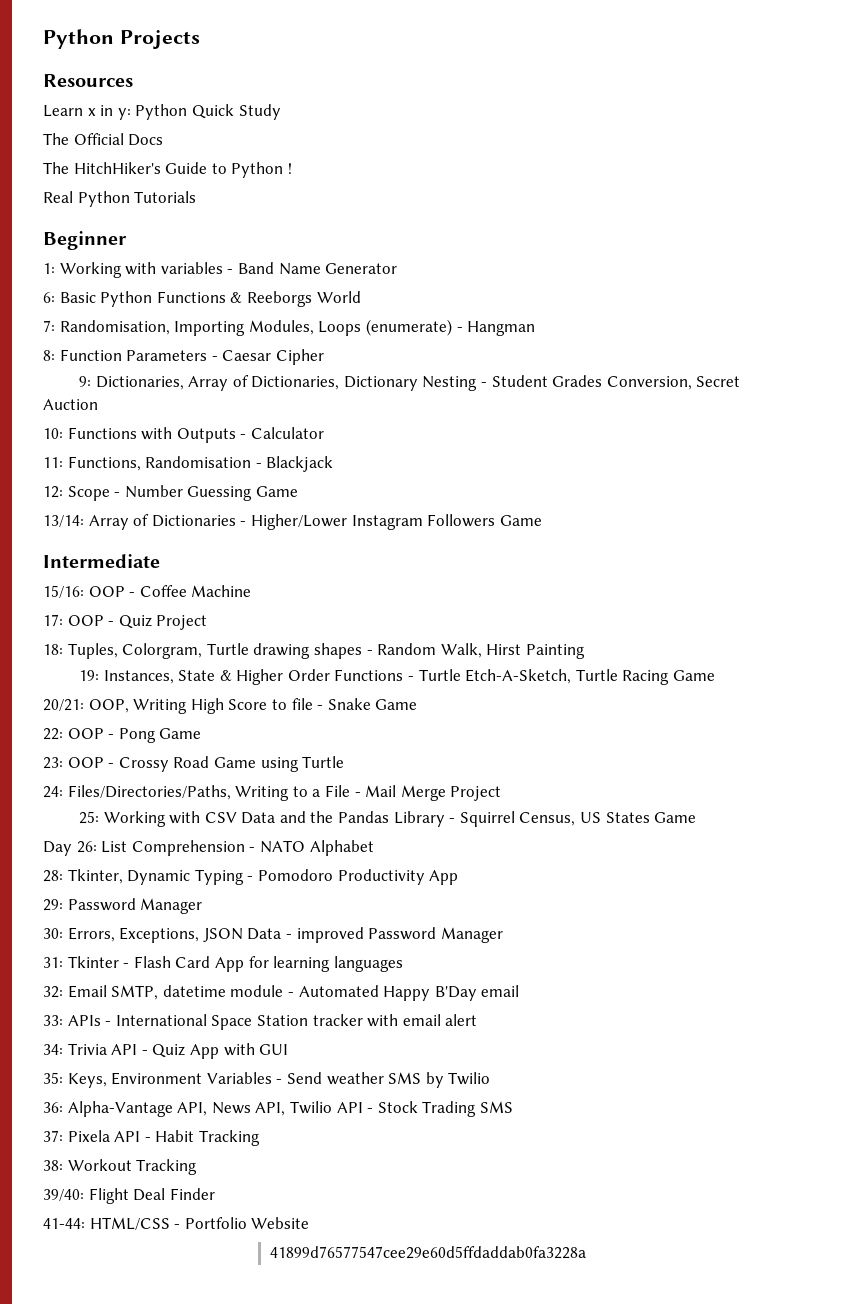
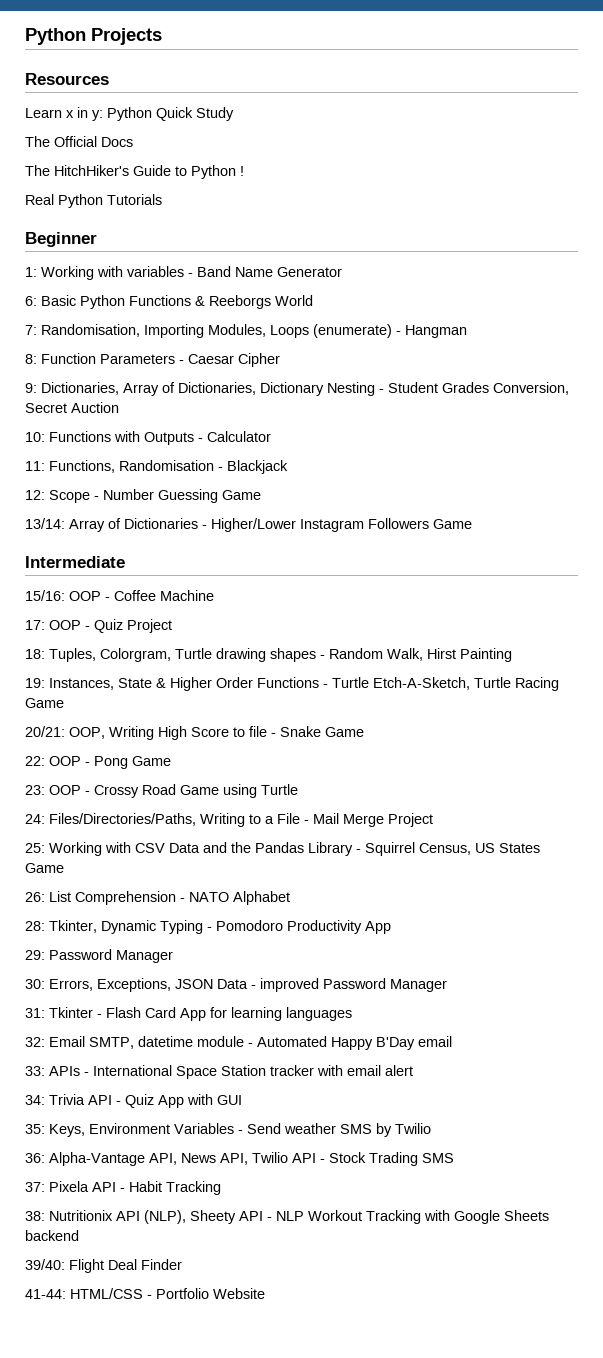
- Day 26: List Comprehension - NATO Alphabet
+ 26: List Comprehension - NATO Alphabet
- 38: Workout Tracking
+ 38: Nutritionix API (NLP), Sheety API - NLP Workout Tracking with Google Sheets backend
- 41899d76577547cee29e60d5ffdaddab0fa3228a

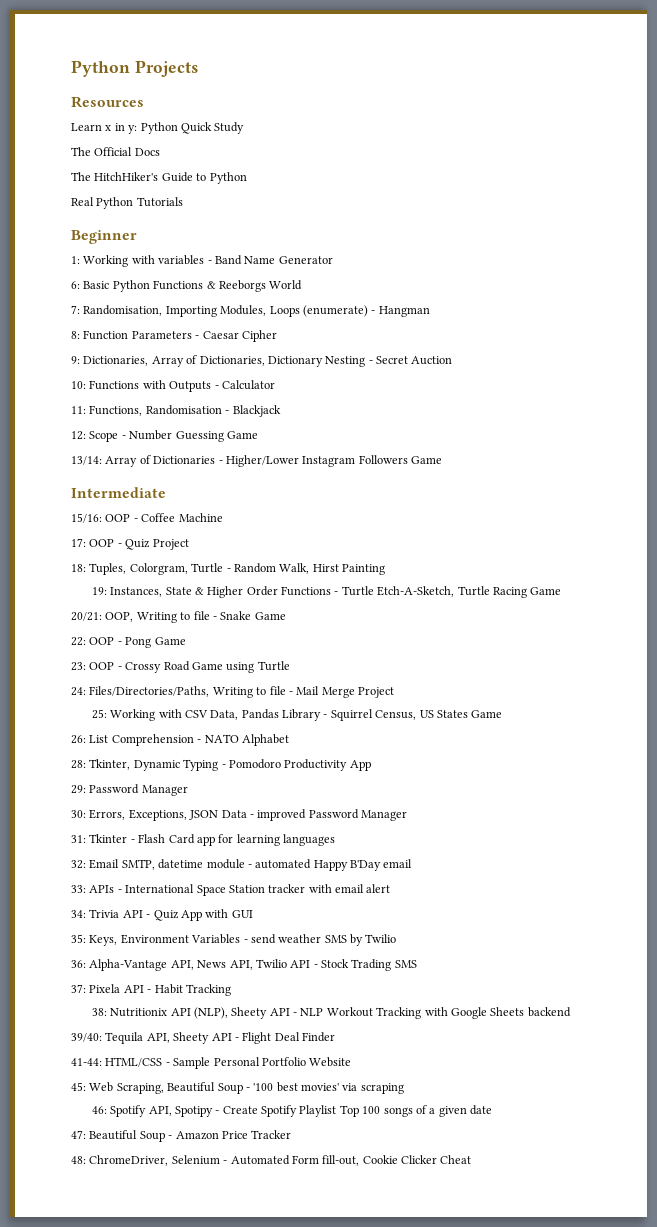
- The HitchHiker's Guide to Python !
+ The HitchHiker's Guide to Python
- 9: Dictionaries, Array of Dictionaries, Dictionary Nesting - Student Grades Conversion, Secret Auction
+ 9: Dictionaries, Array of Dictionaries, Dictionary Nesting - Secret Auction
- 18: Tuples, Colorgram, Turtle drawing shapes - Random Walk, Hirst Painting
+ 18: Tuples, Colorgram, Turtle - Random Walk, Hirst Painting
- 20/21: OOP, Writing High Score to file - Snake Game
+ 20/21: OOP, Writing to file - Snake Game
- 24: Files/Directories/Paths, Writing to a File - Mail Merge Project
+ 24: Files/Directories/Paths, Writing to file - Mail Merge Project
- 25: Working with CSV Data and the Pandas Library - Squirrel Census, US States Game
+ 25: Working with CSV Data, Pandas Library - Squirrel Census, US States Game
- 31: Tkinter - Flash Card App for learning languages
+ 31: Tkinter - Flash Card app for learning languages
- 32: Email SMTP, datetime module - Automated Happy B'Day email
+ 32: Email SMTP, datetime module - automated Happy B'Day email
- 35: Keys, Environment Variables - Send weather SMS by Twilio
+ 35: Keys, Environment Variables - send weather SMS by Twilio
- 39/40: Flight Deal Finder
+ 39/40: Tequila API, Sheety API - Flight Deal Finder
- 41-44: HTML/CSS - Portfolio Website
+ 41-44: HTML/CSS - Sample Personal Portfolio Website
+ 45: Web Scraping, Beautiful Soup - '100 best movies' via scraping
+ 46: Spotify API, Spotipy - Create Spotify Playlist Top 100 songs of a given date
+ 47: Beautiful Soup - Amazon Price Tracker
+ 48: ChromeDriver, Selenium - Automated Form fill-out, Cookie Clicker Cheat

